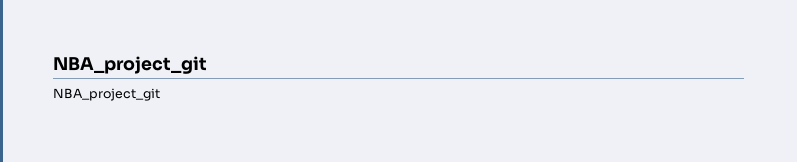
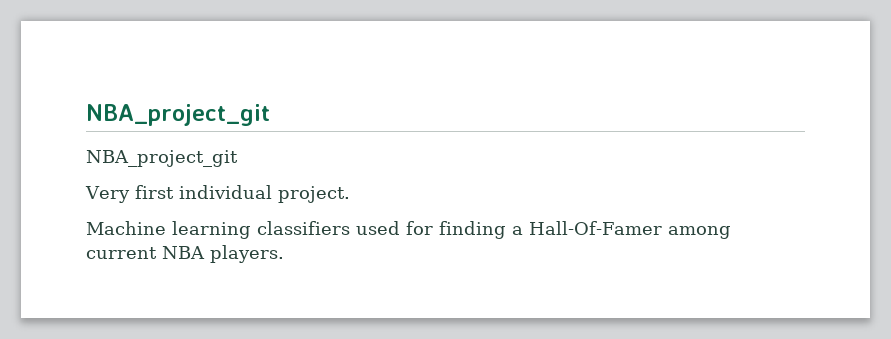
+ Very first individual project.
+ Machine learning classifiers used for finding a Hall-Of-Famer among current NBA players.

